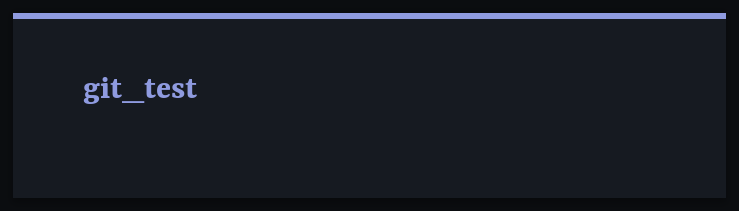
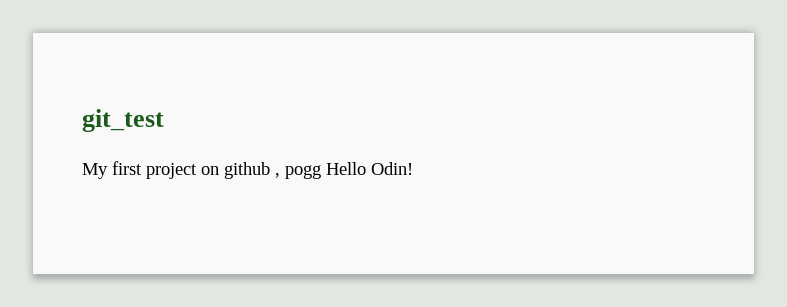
+ My first project on github , pogg Hello Odin!

